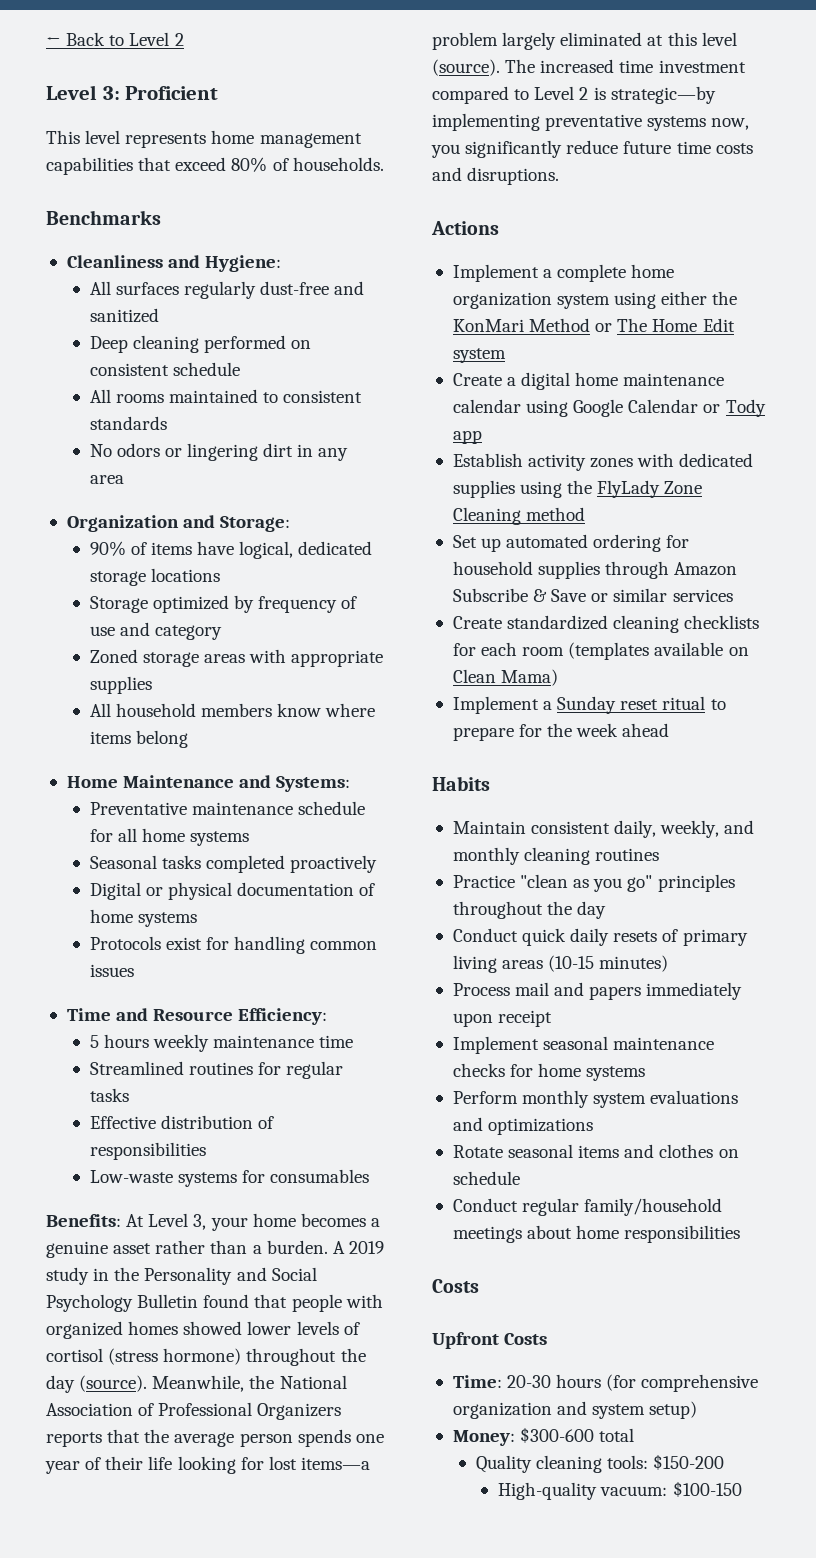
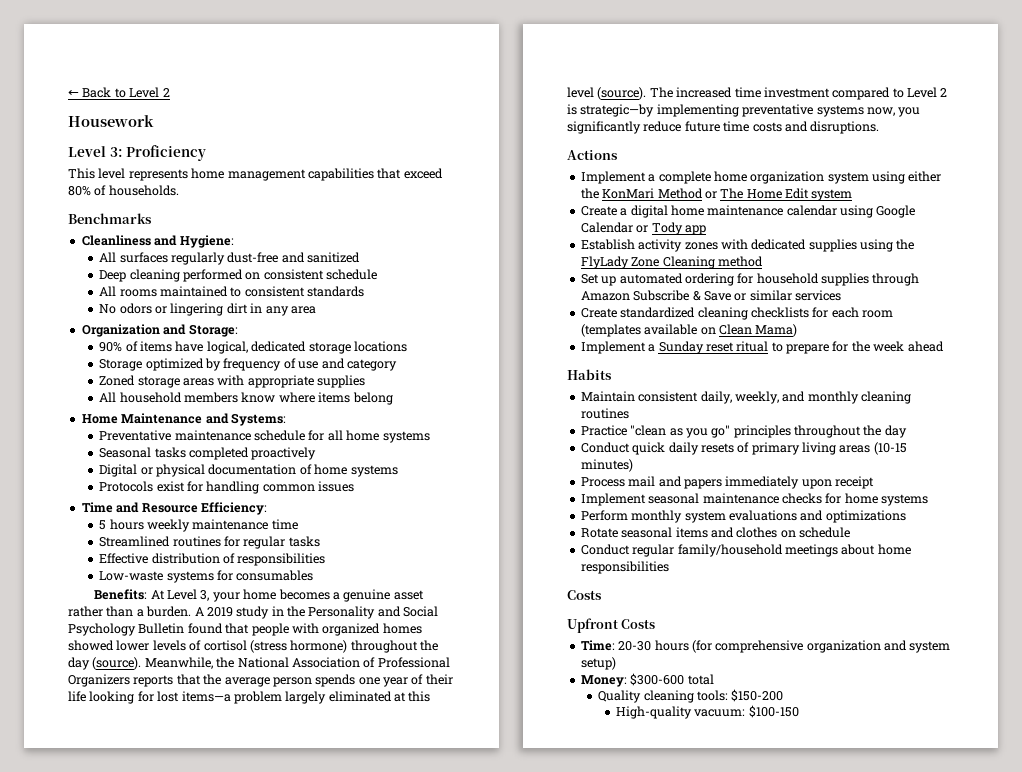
+ Housework
- Level 3: Proficient
+ Level 3: Proficiency

